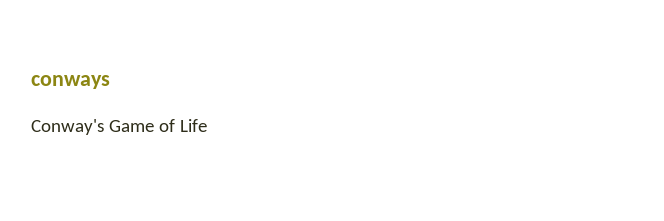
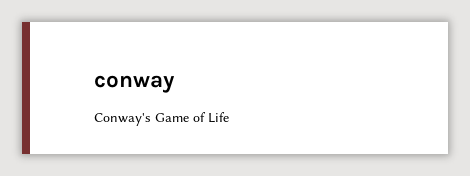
- conways
+ conway

